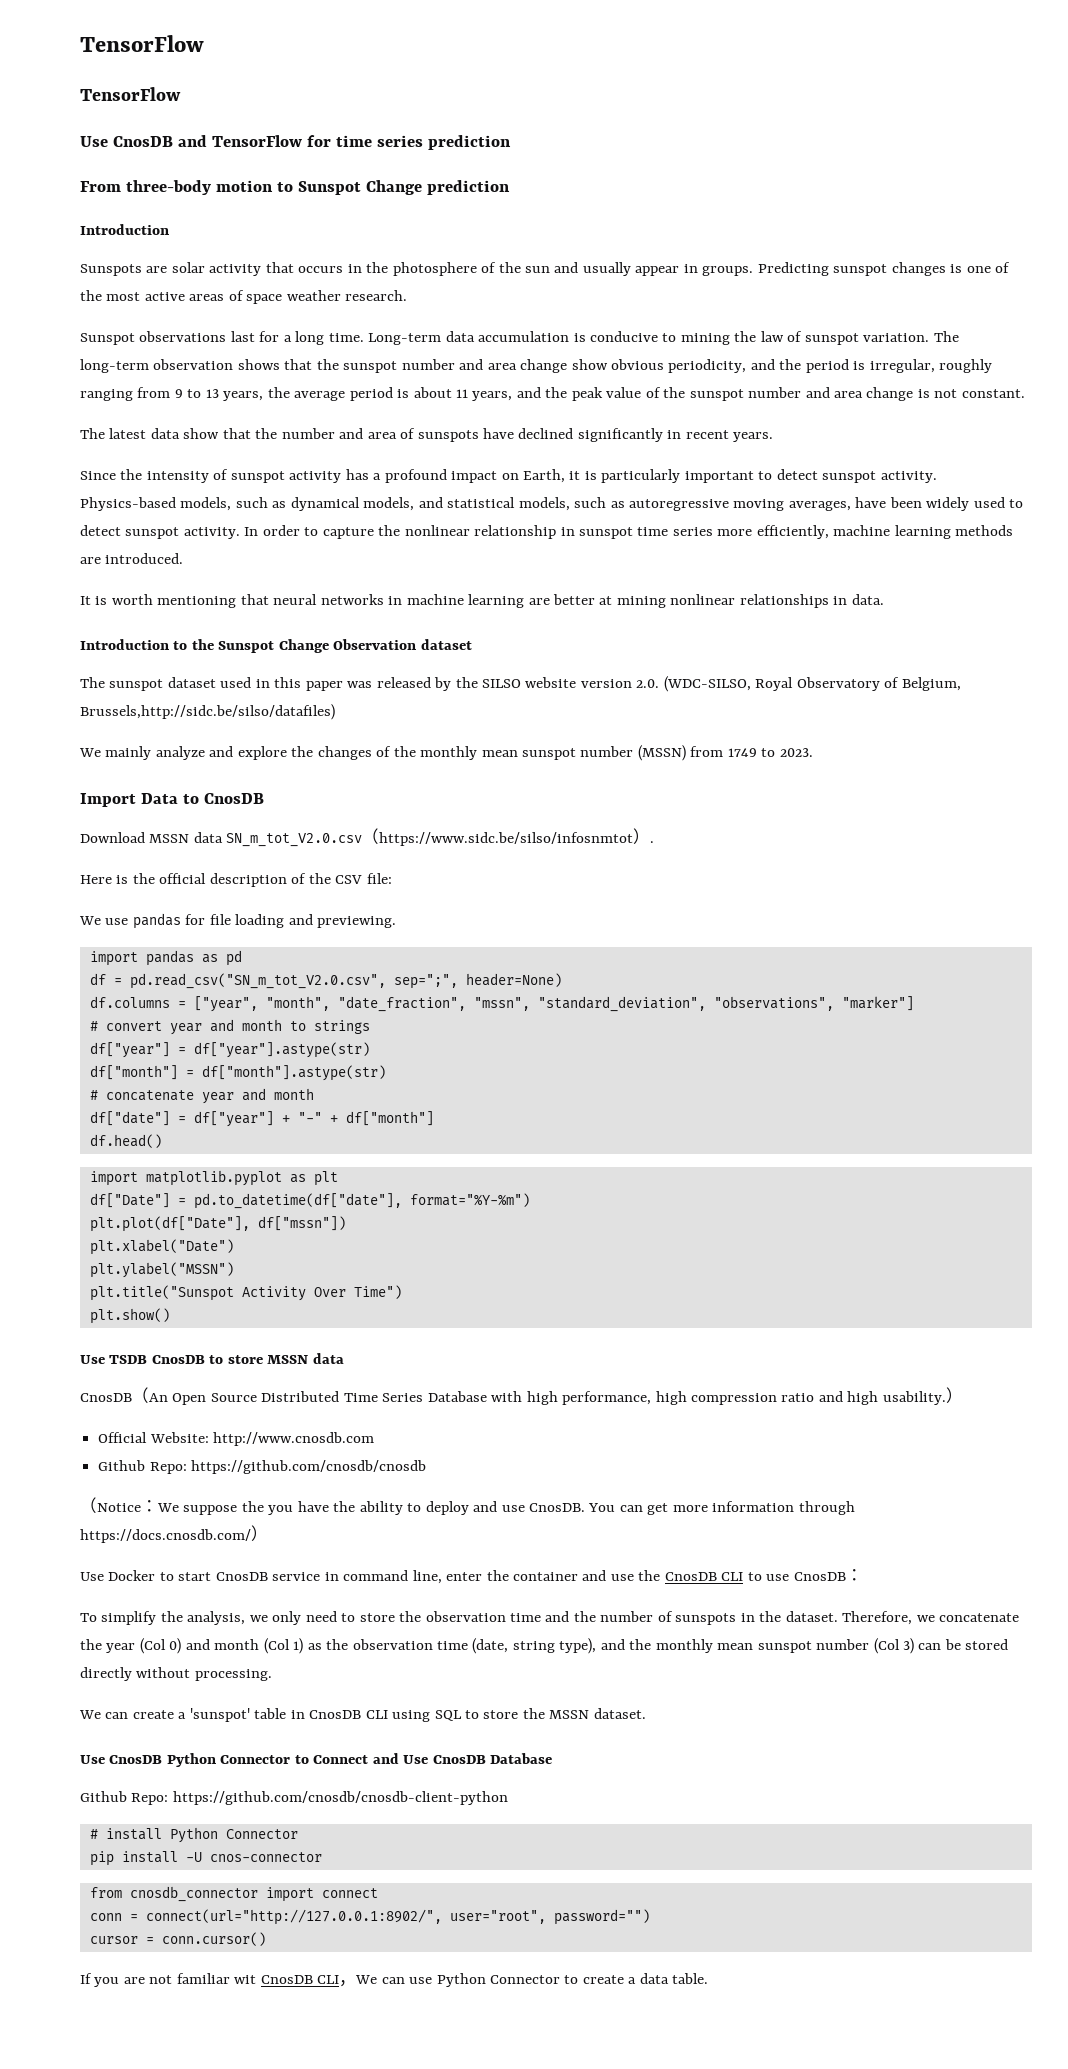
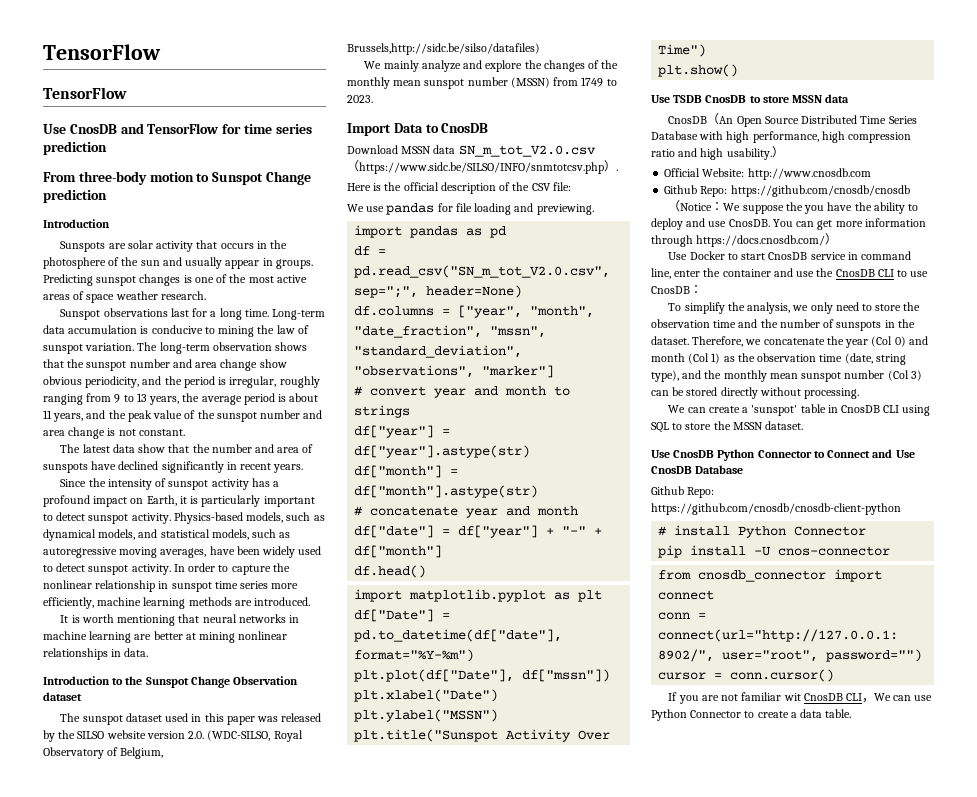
- Download MSSN data SN_m_tot_V2.0.csv（https://www.sidc.be/silso/infosnmtot）.
+ Download MSSN data SN_m_tot_V2.0.csv（https://www.sidc.be/SILSO/INFO/snmtotcsv.php）.

